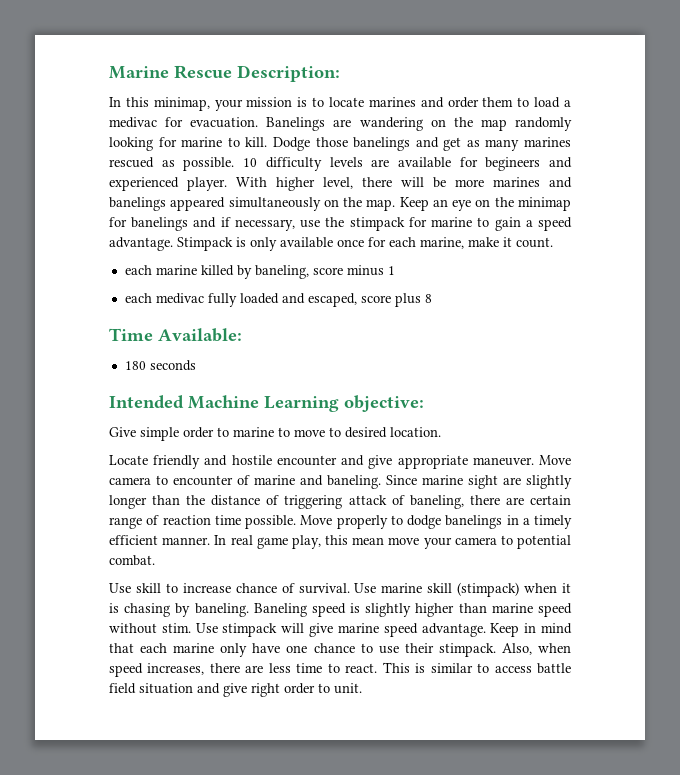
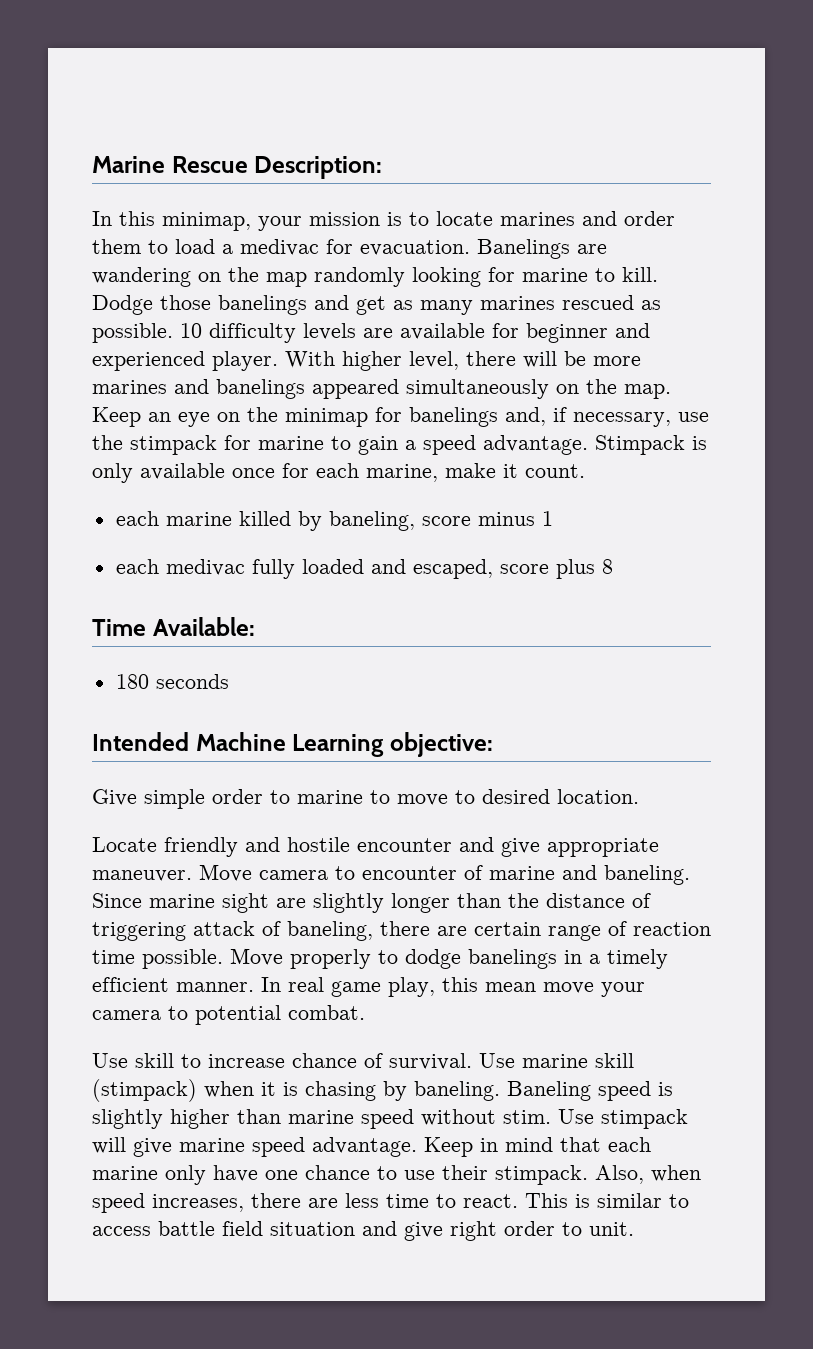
- 10 difficulty levels are available for begineers and experienced player.
+ 10 difficulty levels are available for beginner and experienced player.
- Keep an eye on the minimap for banelings and if necessary, use the stimpack for marine to gain a speed advantage.
+ Keep an eye on the minimap for banelings and, if necessary, use the stimpack for marine to gain a speed advantage.

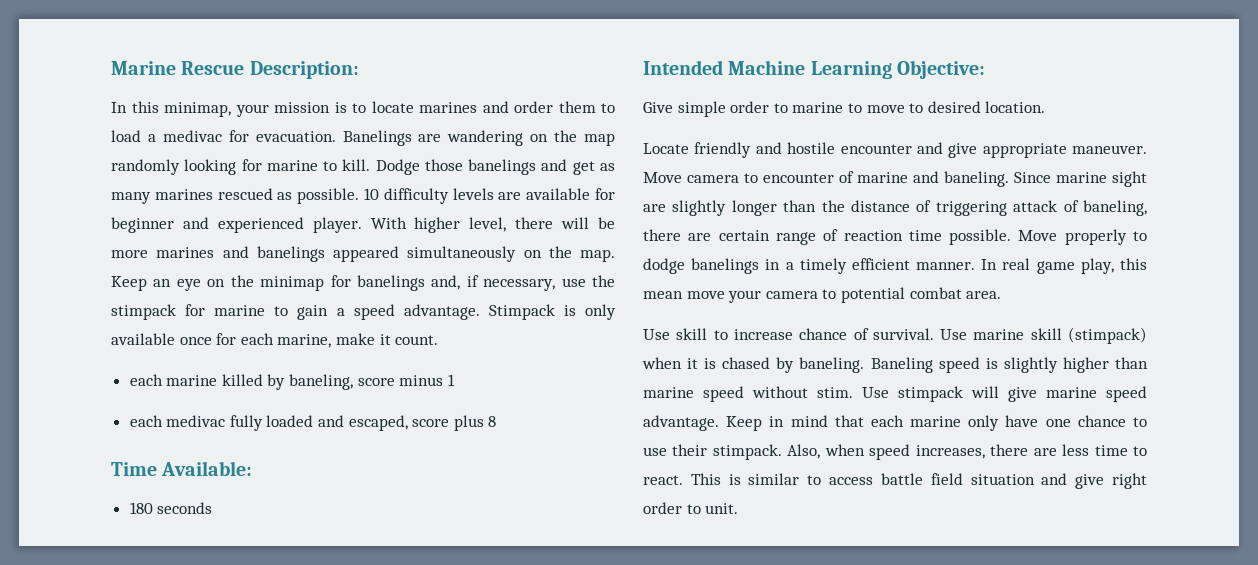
- Intended Machine Learning objective:
+ Intended Machine Learning Objective:
- In real game play, this mean move your camera to potential combat.
+ In real game play, this mean move your camera to potential combat area.
- Use marine skill (stimpack) when it is chasing by baneling.
+ Use marine skill (stimpack) when it is chased by baneling.

